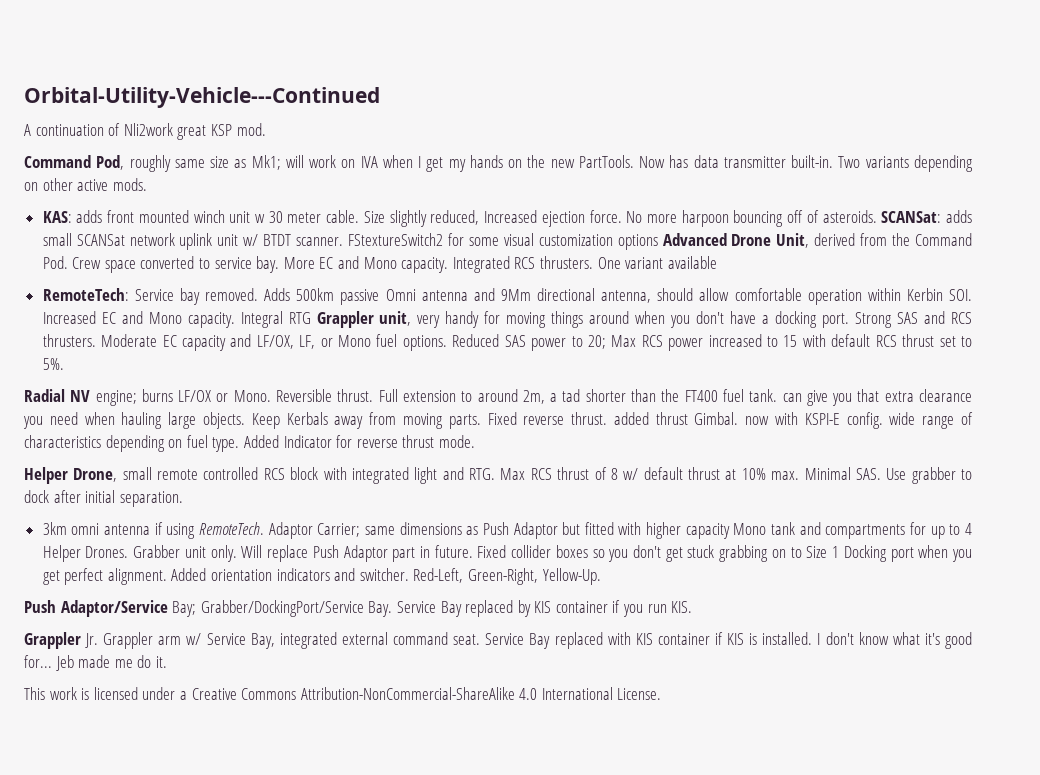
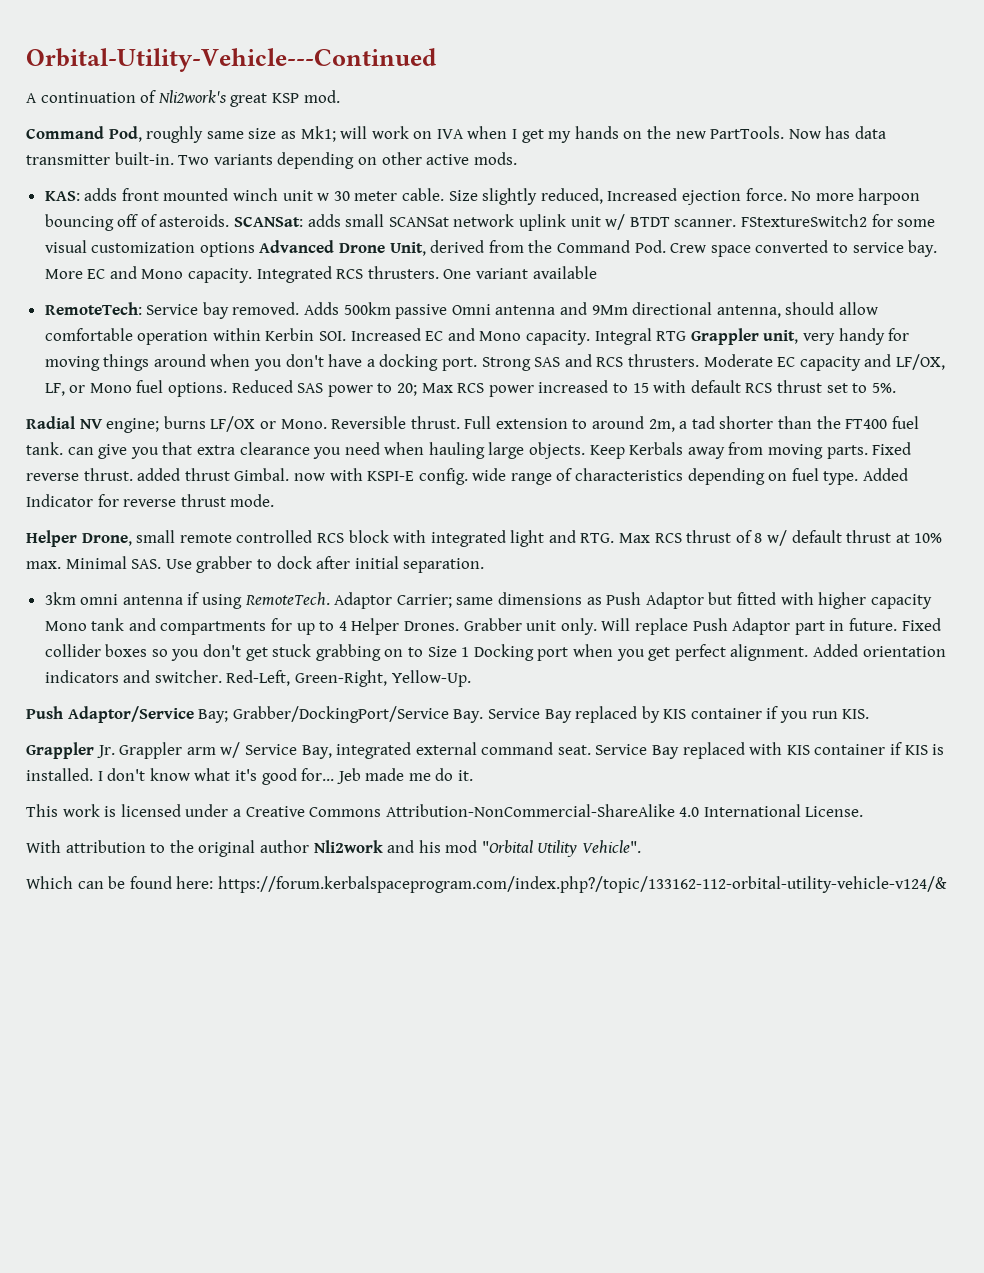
- A continuation of Nli2work great KSP mod.
+ A continuation of Nli2work's great KSP mod.
+ With attribution to the original author Nli2work and his mod "Orbital Utility Vehicle".
+ Which can be found here: https://forum.kerbalspaceprogram.com/index.php?/topic/133162-112-orbital-utility-vehicle-v124/&

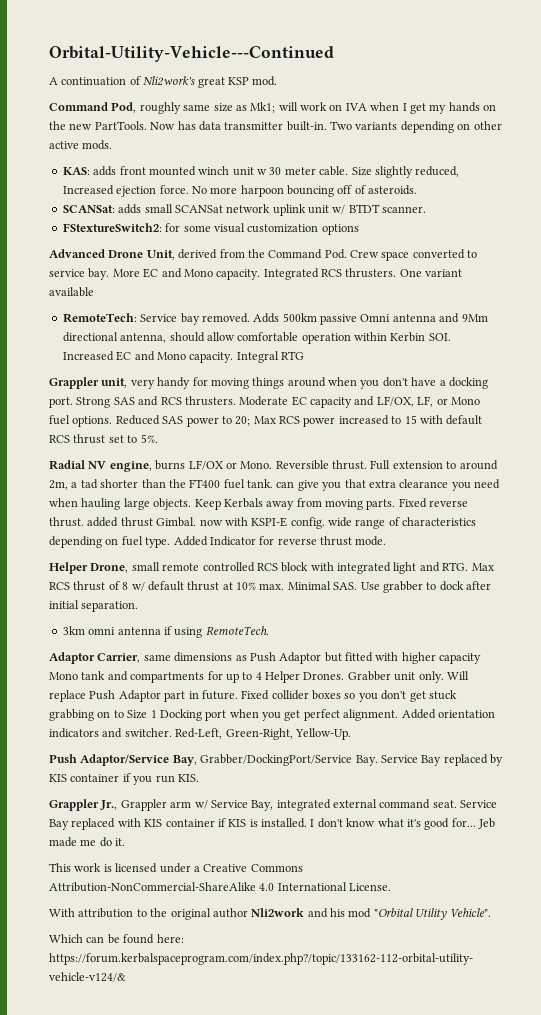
- No more harpoon bouncing off of asteroids. SCANSat: adds small SCANSat network uplink unit w/ BTDT scanner. FStextureSwitch2 for some visual customization options Advanced Drone Unit, derived from the Command Pod. Crew space converted to service bay.
+ No more harpoon bouncing off of asteroids.
+ SCANSat: adds small SCANSat network uplink unit w/ BTDT scanner.
+ FStextureSwitch2: for some visual customization options
+ Advanced Drone Unit, derived from the Command Pod. Crew space converted to service bay.
- Integral RTG Grappler unit, very handy for moving things around when you don't have a docking port.
+ Integral RTG
+ Grappler unit, very handy for moving things around when you don't have a docking port.
- Radial NV engine; burns LF/OX or Mono.
+ Radial NV engine, burns LF/OX or Mono.
- 3km omni antenna if using RemoteTech. Adaptor Carrier; same dimensions as Push Adaptor but fitted with higher capacity Mono tank and compartments for up to 4 Helper Drones.
+ 3km omni antenna if using RemoteTech.
+ Adaptor Carrier, same dimensions as Push Adaptor but fitted with higher capacity Mono tank and compartments for up to 4 Helper Drones.
- Push Adaptor/Service Bay; Grabber/DockingPort/Service Bay. Service Bay replaced by KIS container if you run KIS.
+ Push Adaptor/Service Bay, Grabber/DockingPort/Service Bay. Service Bay replaced by KIS container if you run KIS.
- Grappler Jr. Grappler arm w/ Service Bay, integrated external command seat.
+ Grappler Jr., Grappler arm w/ Service Bay, integrated external command seat.

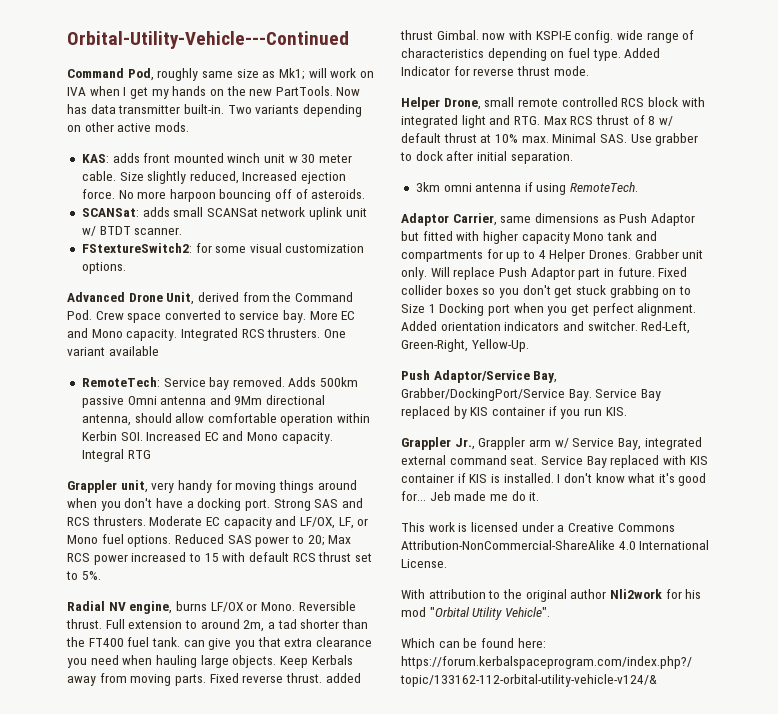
- A continuation of Nli2work's great KSP mod.
- FStextureSwitch2: for some visual customization options
+ FStextureSwitch2: for some visual customization options.
- With attribution to the original author Nli2work and his mod "Orbital Utility Vehicle".
+ With attribution to the original author Nli2work for his mod "Orbital Utility Vehicle".

